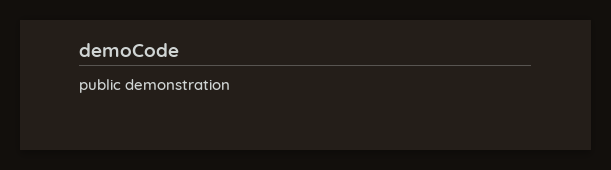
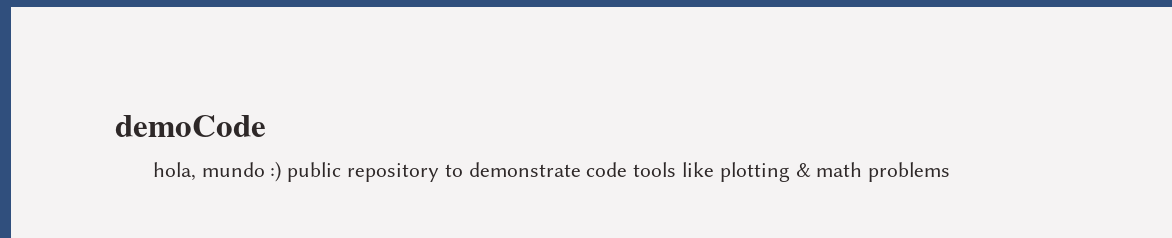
- public demonstration
+ hola, mundo :) public repository to demonstrate code tools like plotting & math problems

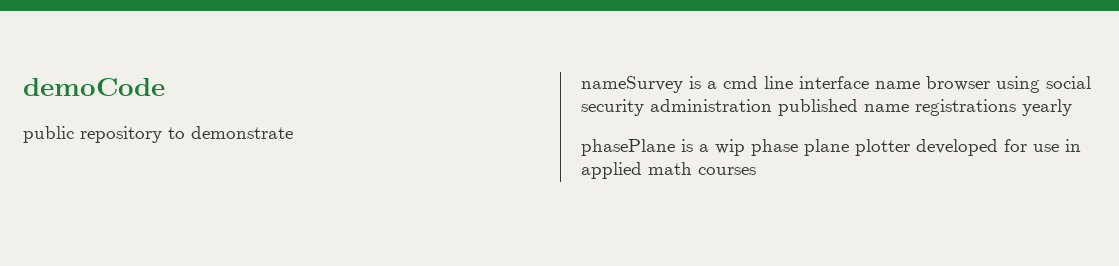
- hola, mundo :) public repository to demonstrate code tools like plotting & math problems
+ public repository to demonstrate
+ nameSurvey is a cmd line interface name browser using social security administration published name registrations yearly
+ phasePlane is a wip phase plane plotter developed for use in applied math courses

